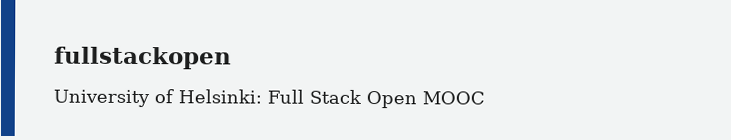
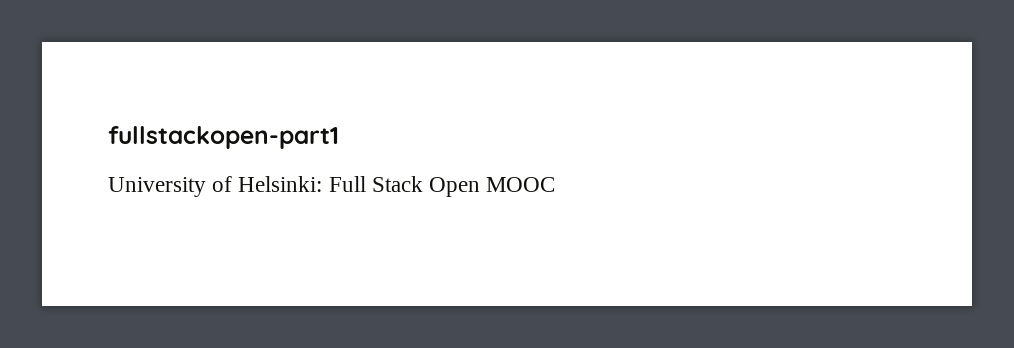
- fullstackopen
+ fullstackopen-part1

